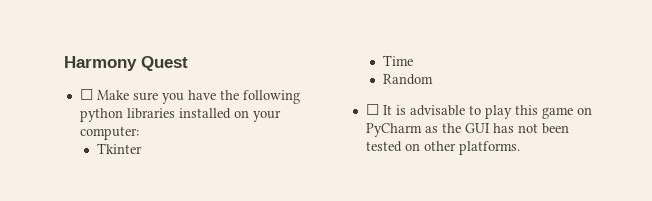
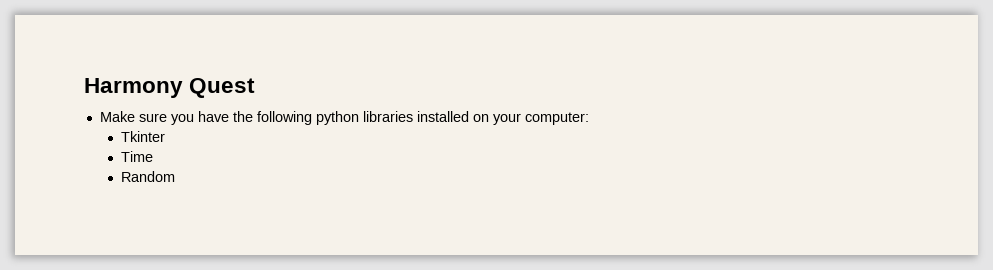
- ☐ Make sure you have the following python libraries installed on your computer:
+ Make sure you have the following python libraries installed on your computer:
- ☐ It is advisable to play this game on PyCharm as the GUI has not been tested on other platforms.

